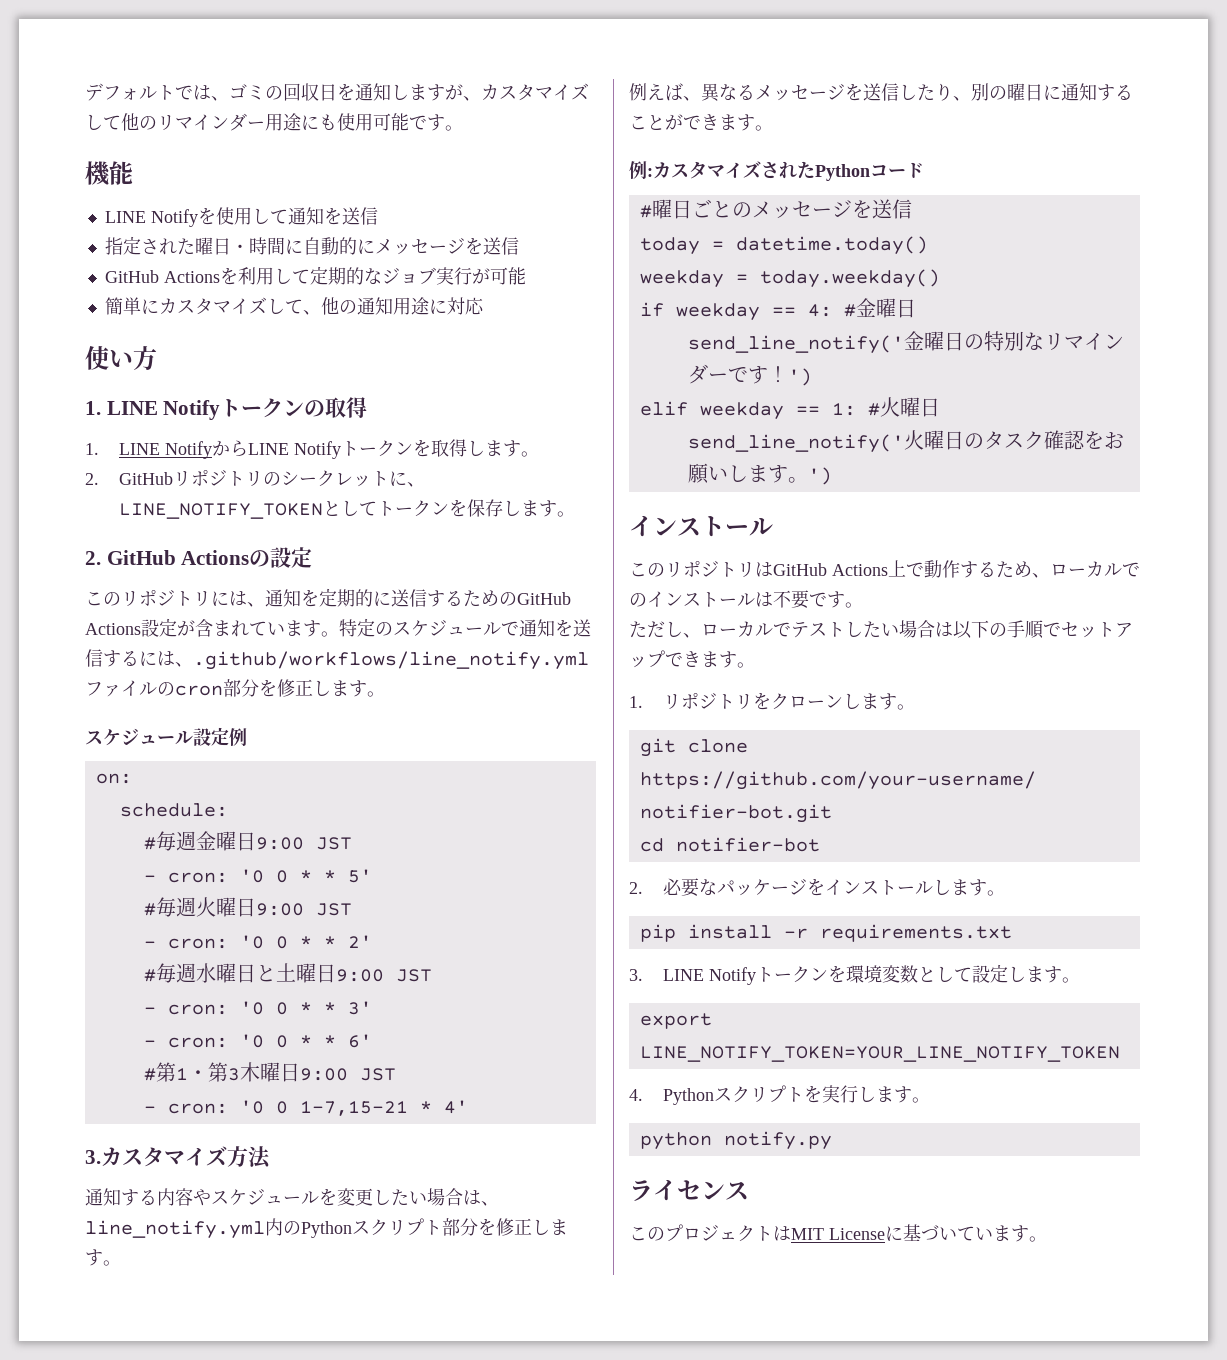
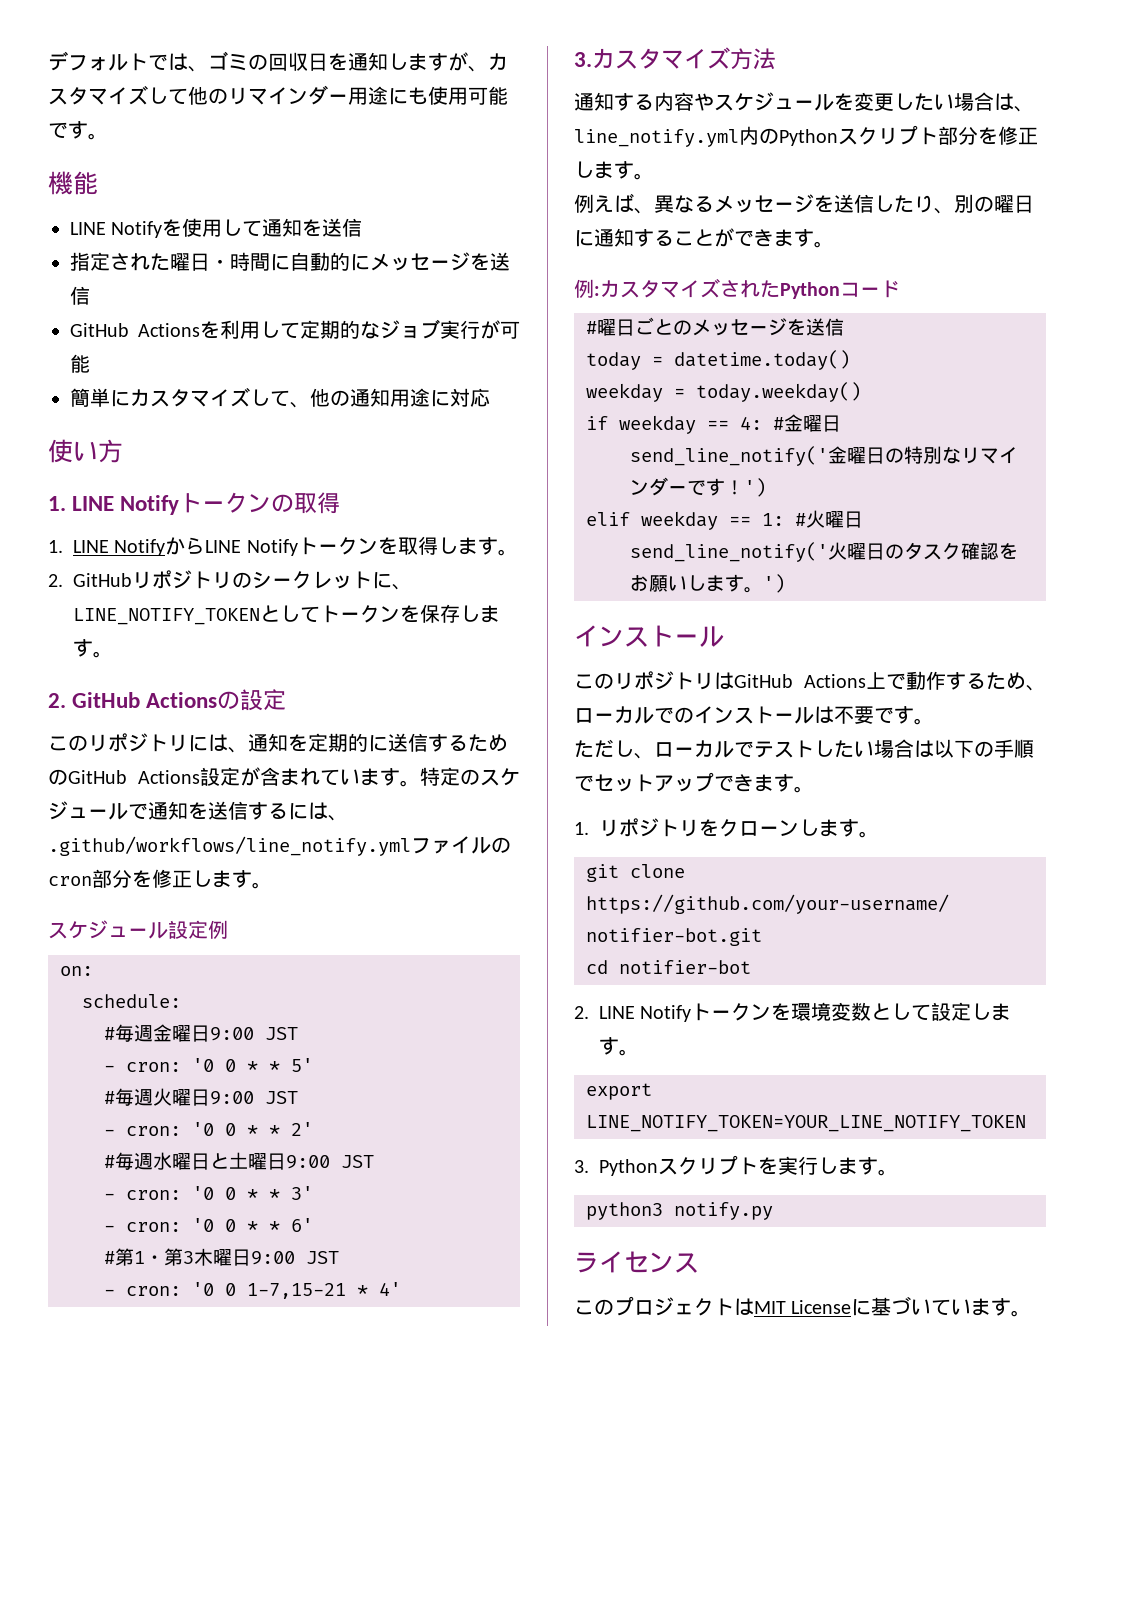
- 2.必要なパッケージをインストールします。
- pip install -r requirements.txt
- 3. LINE Notifyトークンを環境変数として設定します。
+ 2. LINE Notifyトークンを環境変数として設定します。
- 4. Pythonスクリプトを実行します。
+ 3. Pythonスクリプトを実行します。
- python notify.py
+ python3 notify.py

